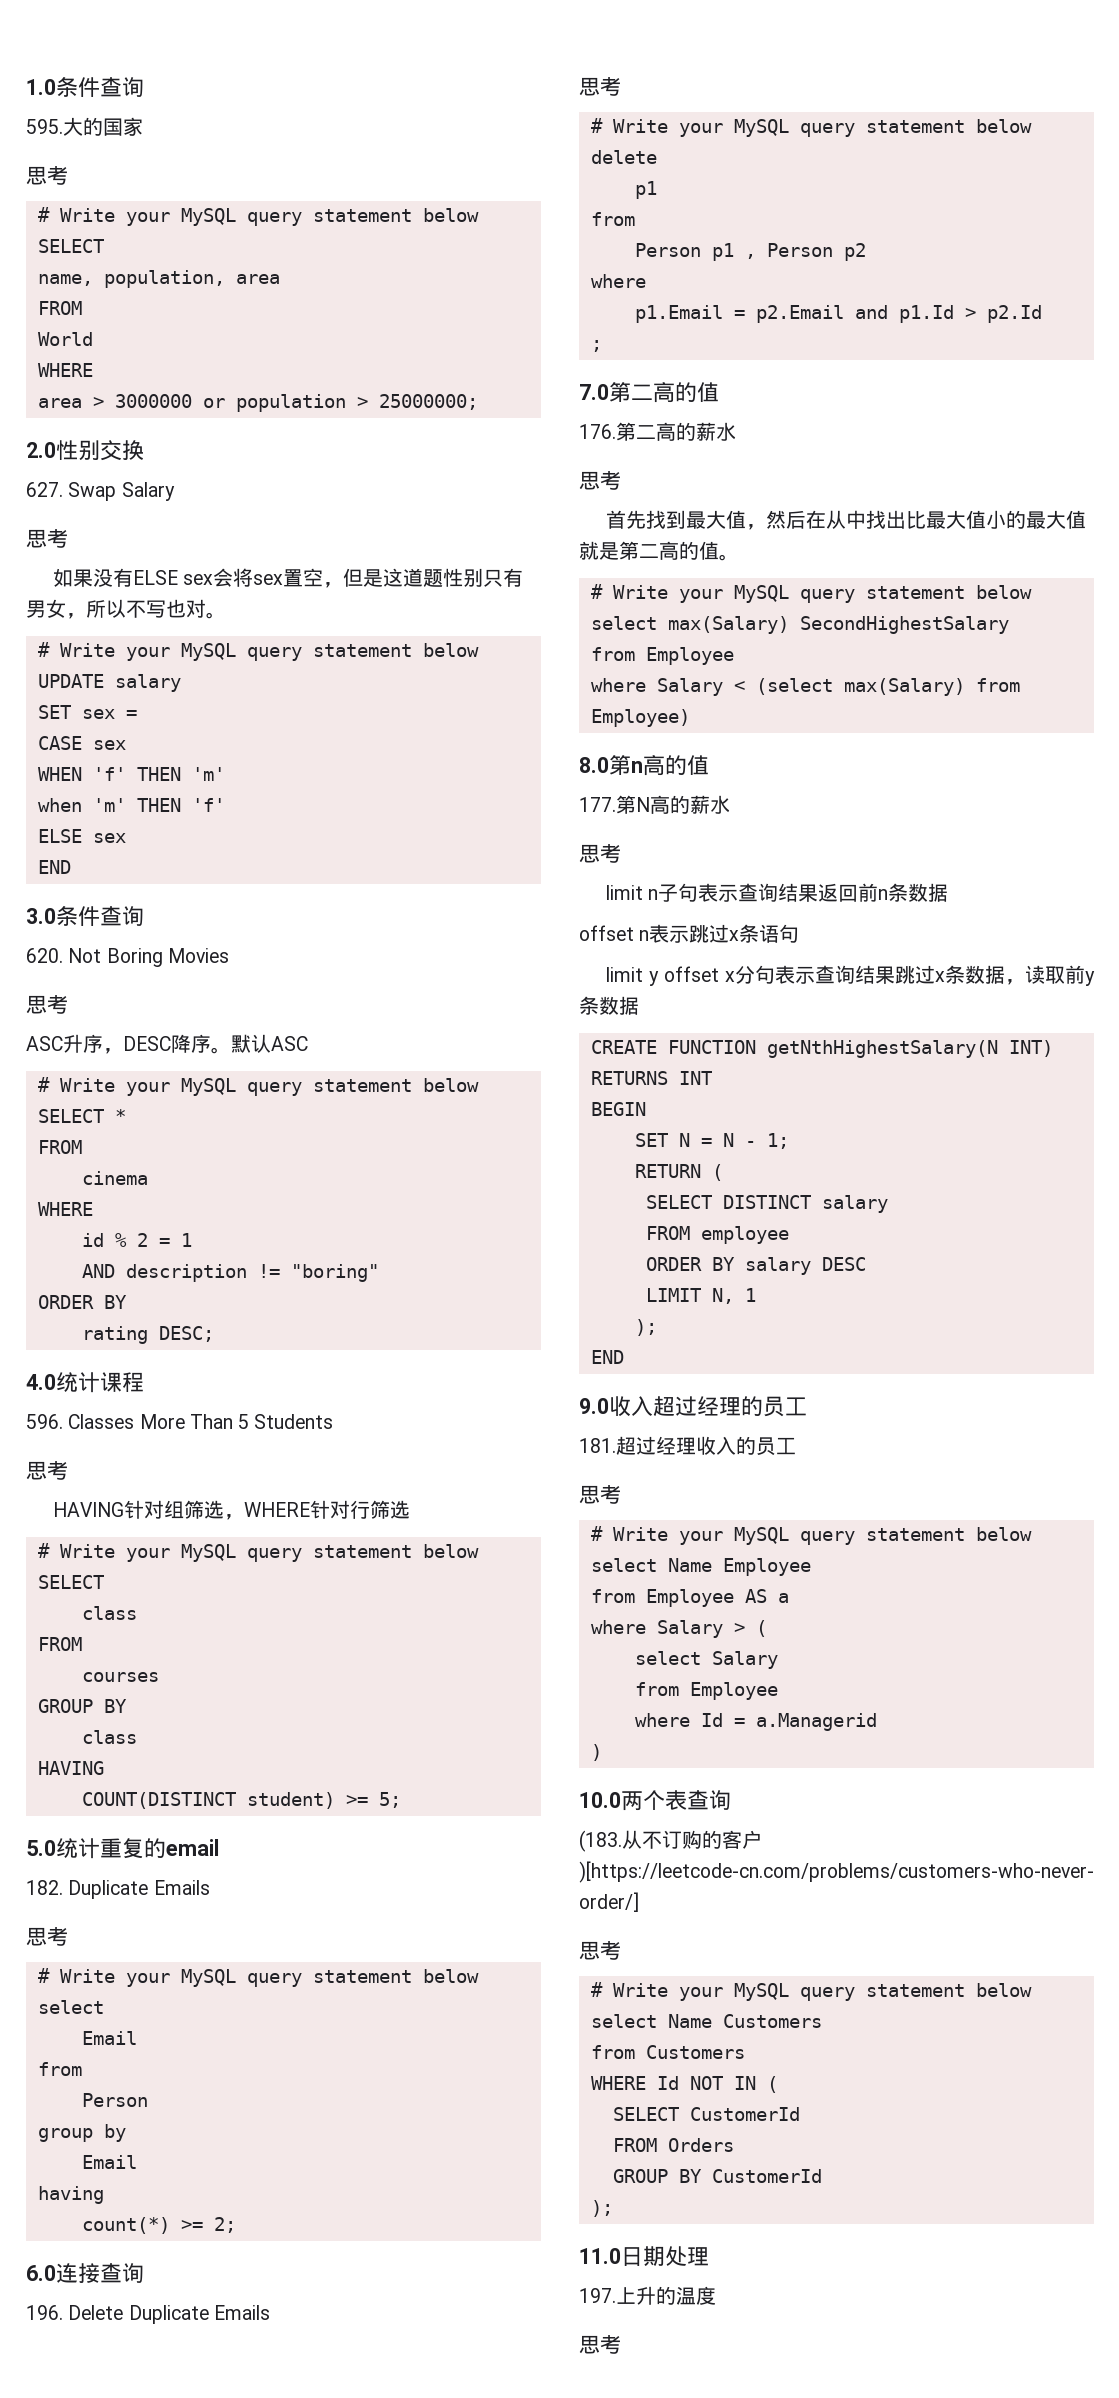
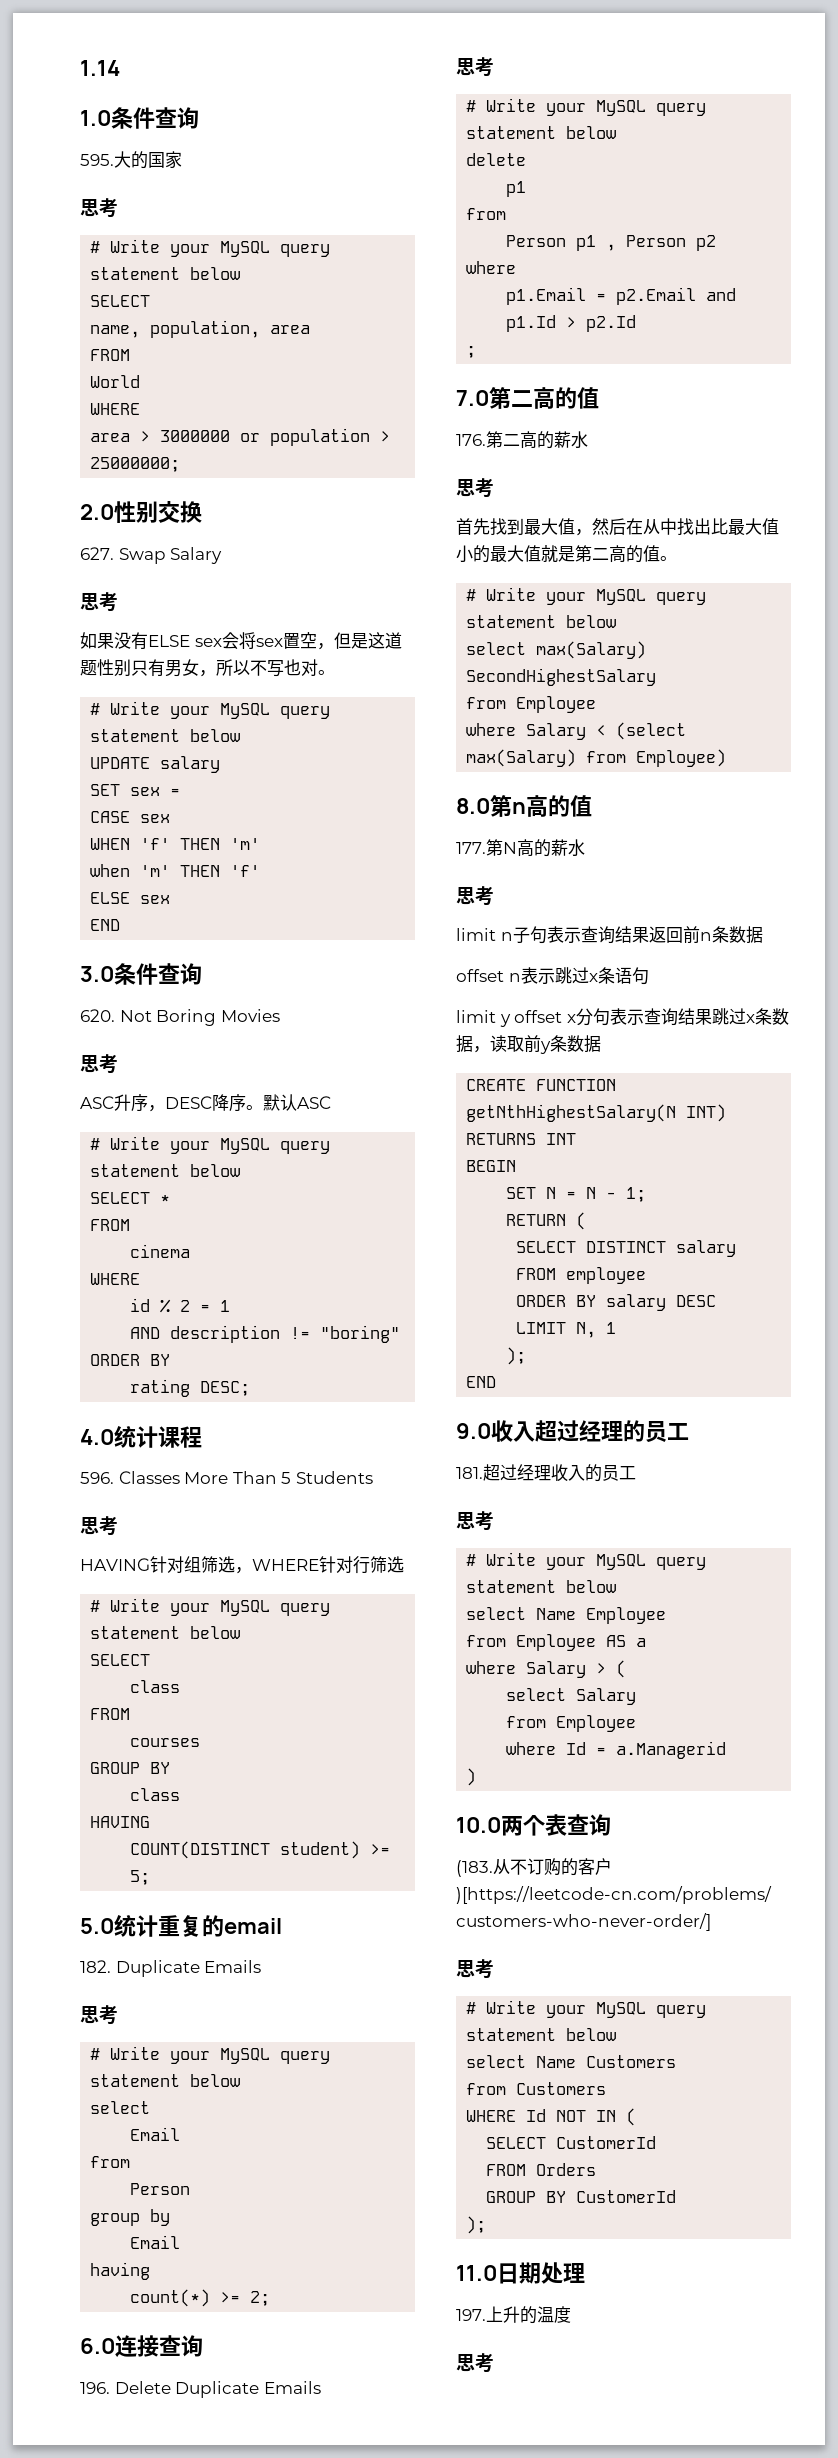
+ 1.14

